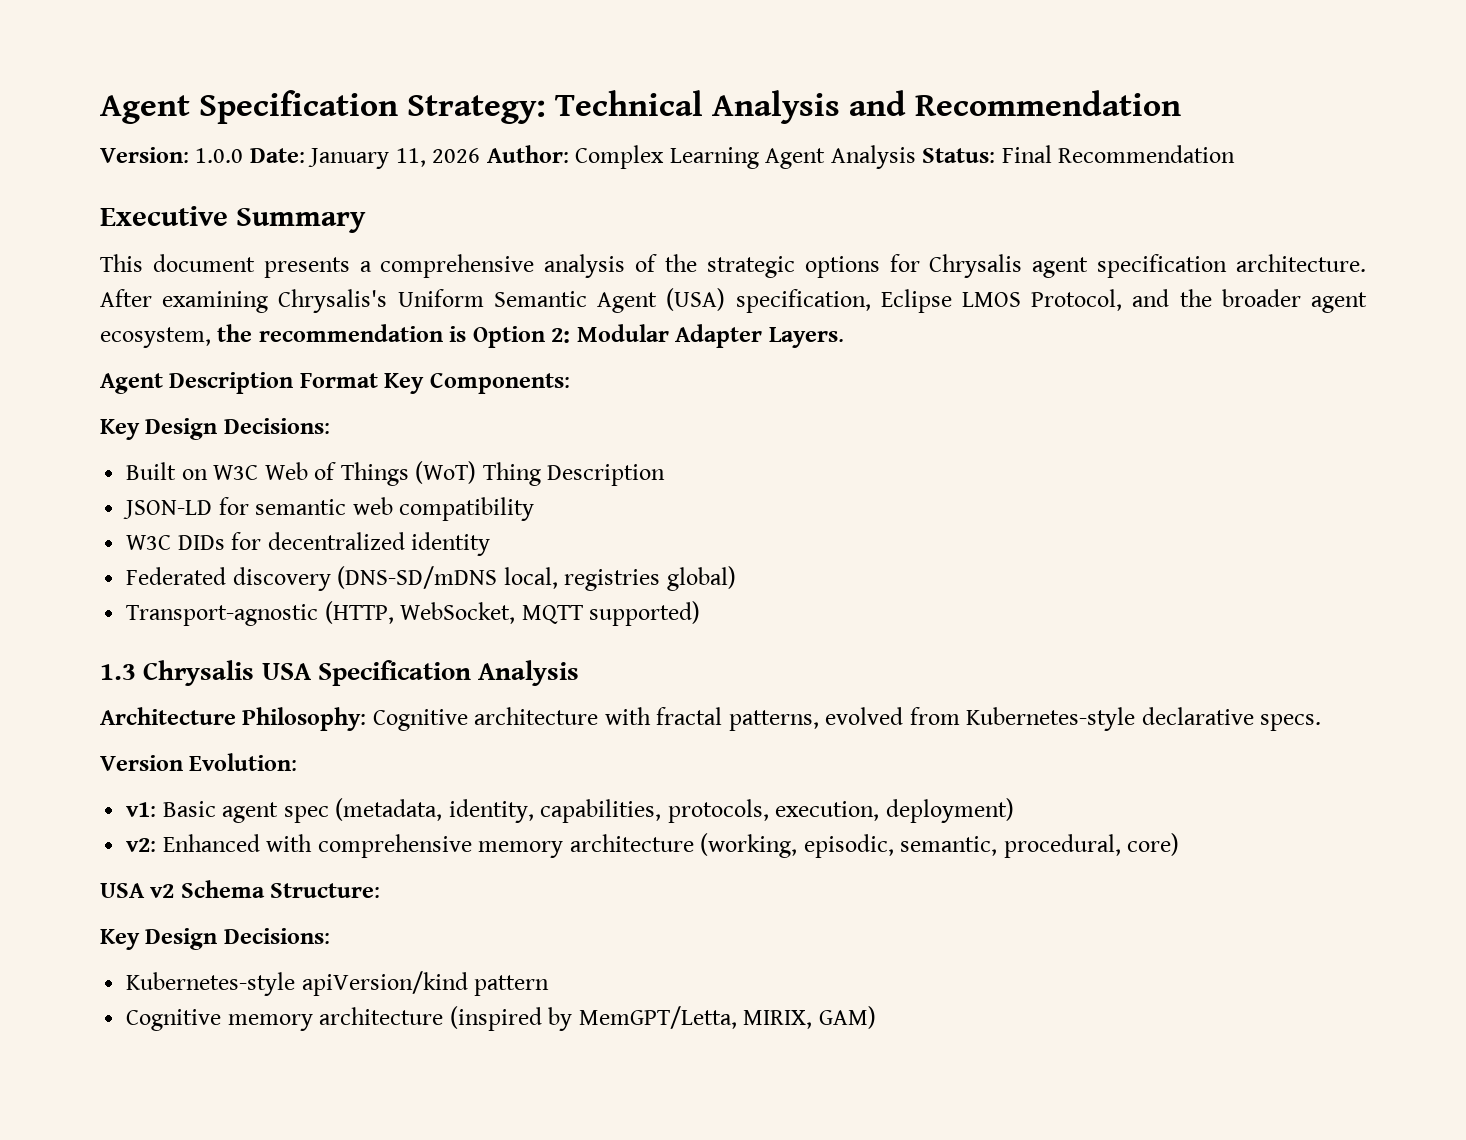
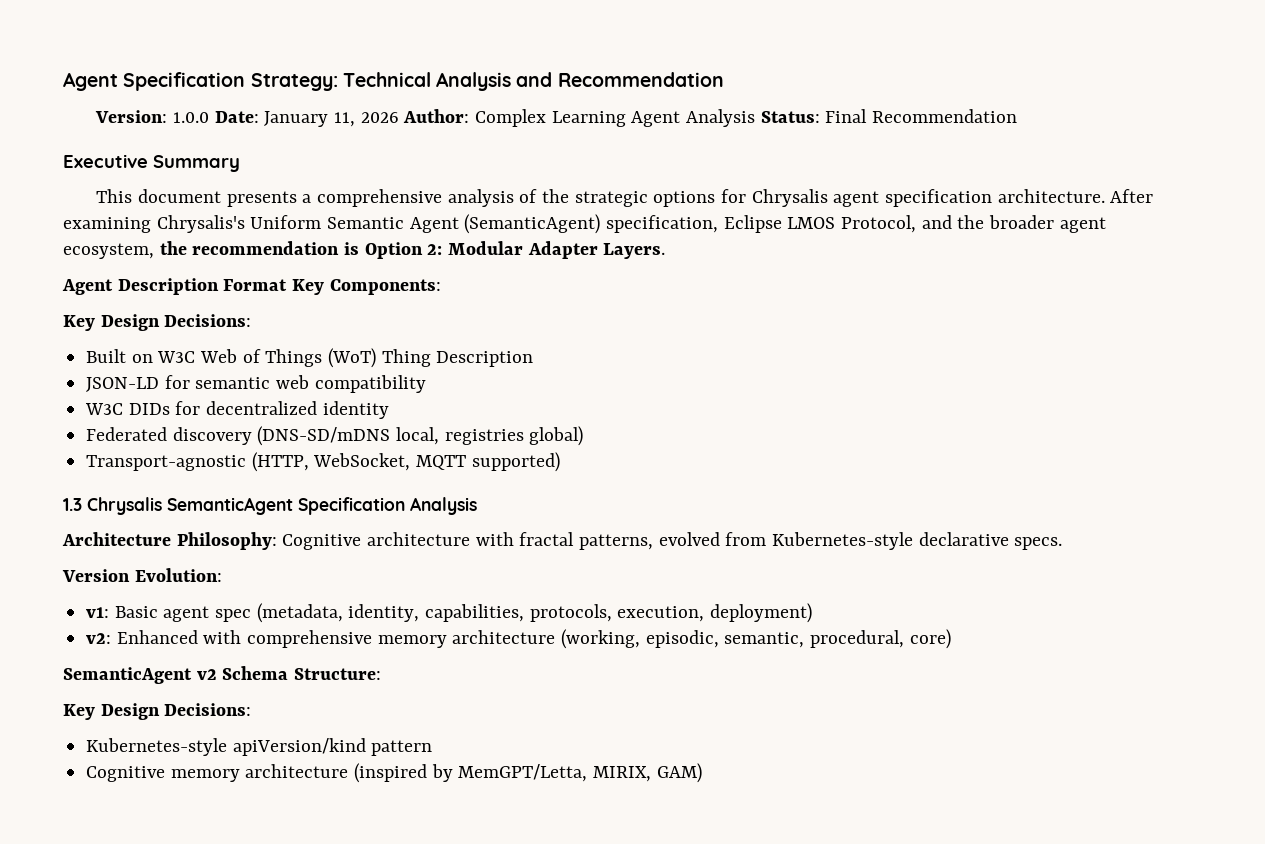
- After examining Chrysalis's Uniform Semantic Agent (USA) specification, Eclipse LMOS Protocol, and the broader agent ecosystem, the recommendation is Option 2: Modular Adapter Layers.
+ After examining Chrysalis's Uniform Semantic Agent (SemanticAgent) specification, Eclipse LMOS Protocol, and the broader agent ecosystem, the recommendation is Option 2: Modular Adapter Layers.
- 1.3 Chrysalis USA Specification Analysis
+ 1.3 Chrysalis SemanticAgent Specification Analysis
- USA v2 Schema Structure:
+ SemanticAgent v2 Schema Structure:

